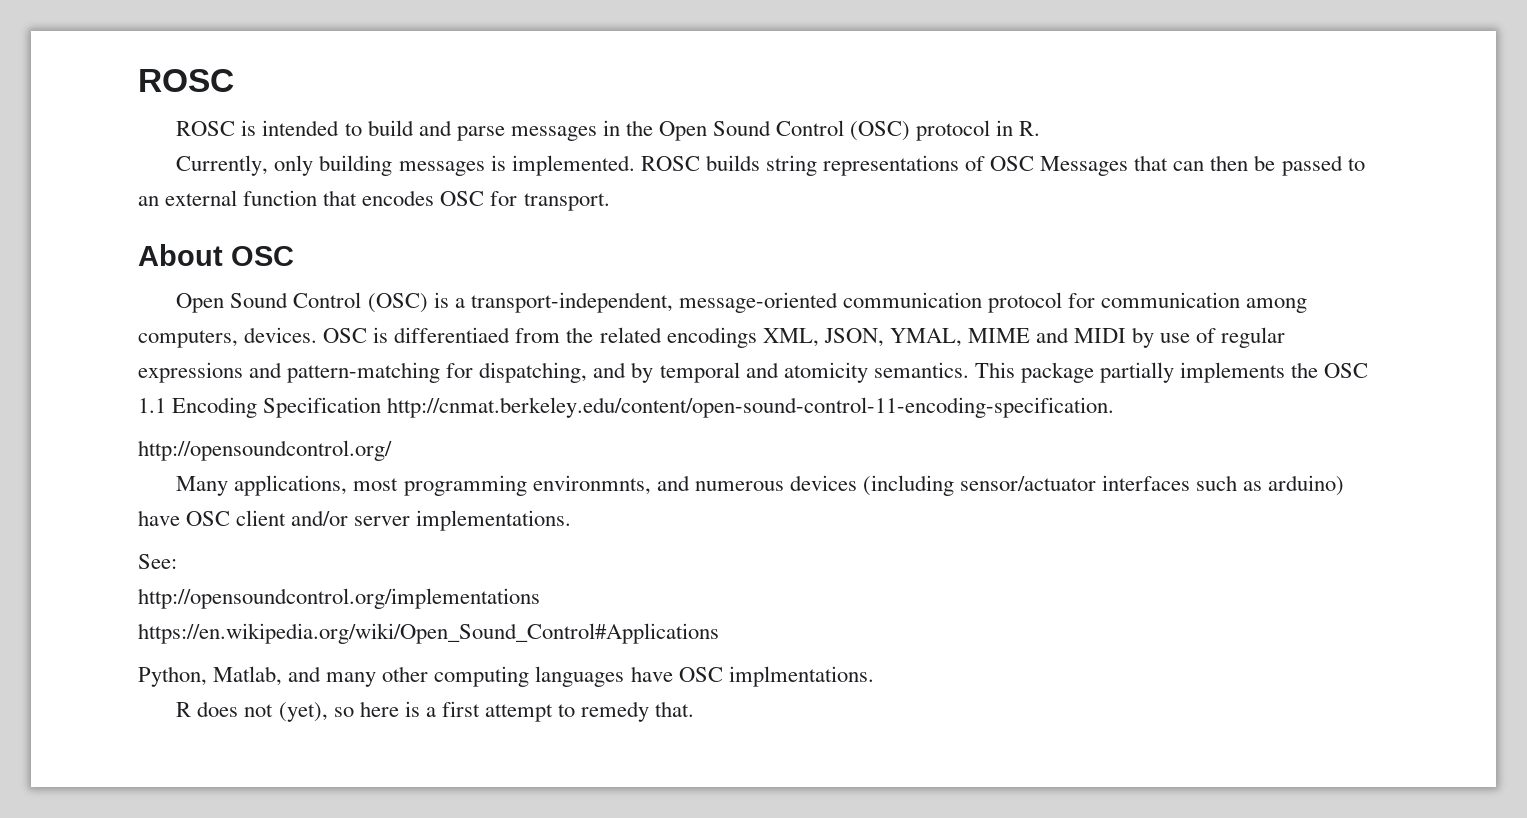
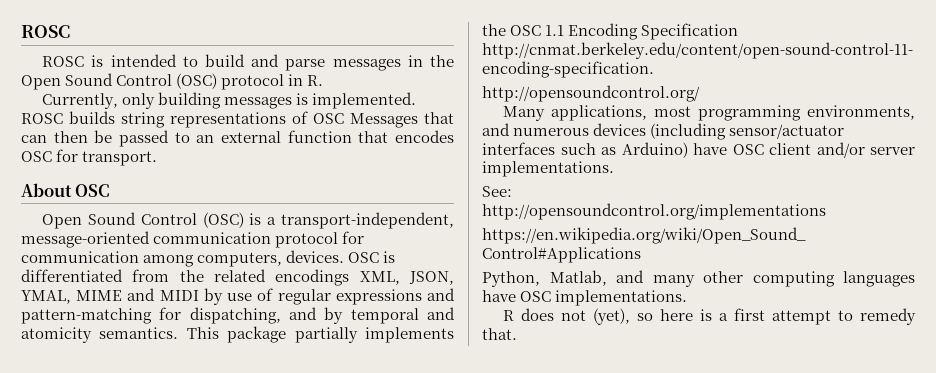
- OSC is differentiaed from the related encodings XML, JSON, YMAL, MIME and MIDI by use of regular expressions and pattern-matching for dispatching, and by temporal and atomicity semantics.
+ OSC is differentiated from the related encodings XML, JSON, YMAL, MIME and MIDI by use of regular expressions and pattern-matching for dispatching, and by temporal and atomicity semantics.
- Many applications, most programming environmnts, and numerous devices (including sensor/actuator interfaces such as arduino) have OSC client and/or server implementations.
+ Many applications, most programming environments, and numerous devices (including sensor/actuator interfaces such as Arduino) have OSC client and/or server implementations.
- Python, Matlab, and many other computing languages have OSC implmentations.
+ Python, Matlab, and many other computing languages have OSC implementations.

